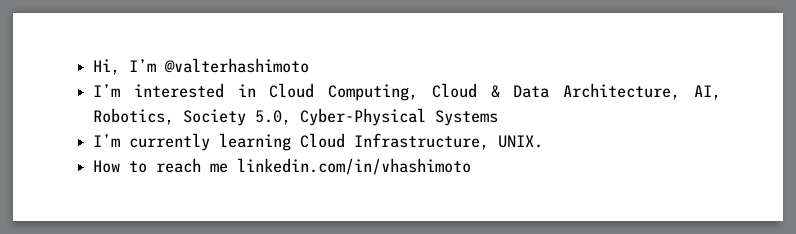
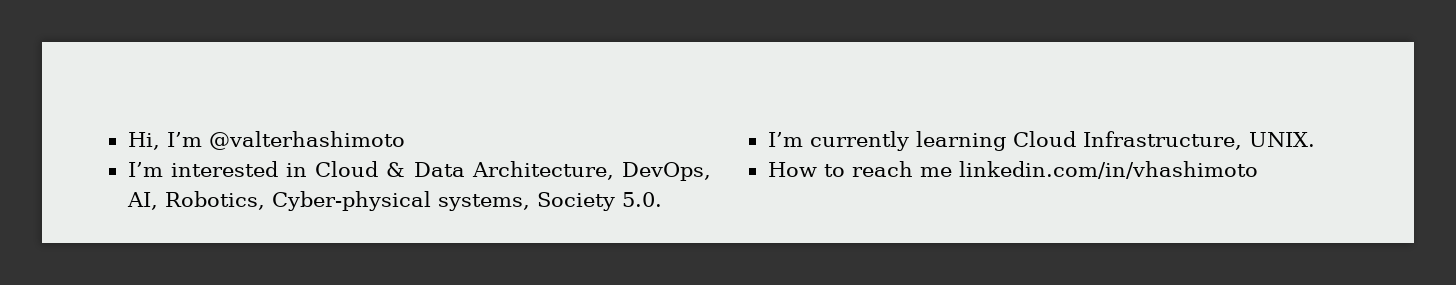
- I’m interested in Cloud Computing, Cloud & Data Architecture, AI, Robotics, Society 5.0, Cyber-Physical Systems
+ I’m interested in Cloud & Data Architecture, DevOps, AI, Robotics, Cyber-physical systems, Society 5.0.

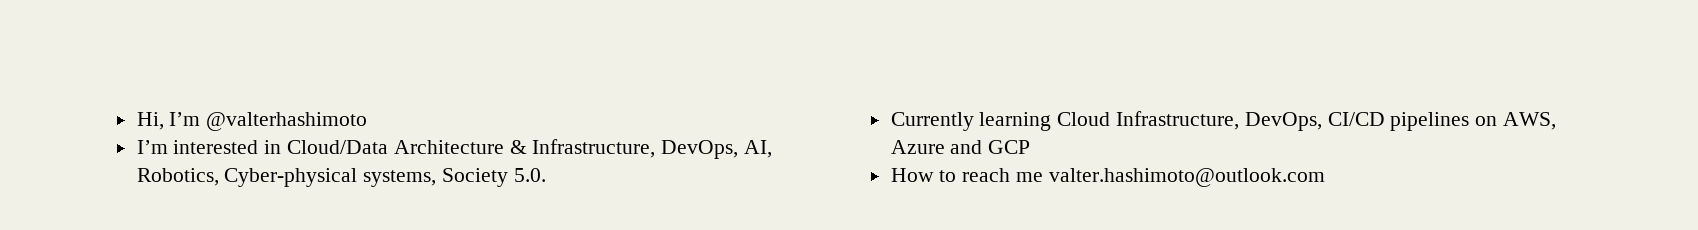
- I’m interested in Cloud & Data Architecture, DevOps, AI, Robotics, Cyber-physical systems, Society 5.0.
+ I’m interested in Cloud/Data Architecture & Infrastructure, DevOps, AI, Robotics, Cyber-physical systems, Society 5.0.
- I’m currently learning Cloud Infrastructure, UNIX.
+ Currently learning Cloud Infrastructure, DevOps, CI/CD pipelines on AWS, Azure and GCP
- How to reach me linkedin.com/in/vhashimoto
+ How to reach me valter.hashimoto@outlook.com

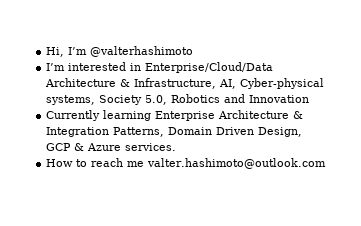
- I’m interested in Cloud/Data Architecture & Infrastructure, DevOps, AI, Robotics, Cyber-physical systems, Society 5.0.
- Currently learning Cloud Infrastructure, DevOps, CI/CD pipelines on AWS, Azure and GCP
+ I’m interested in Enterprise/Cloud/Data Architecture & Infrastructure, AI, Cyber-physical systems, Society 5.0, Robotics and Innovation
+ Currently learning Enterprise Architecture & Integration Patterns, Domain Driven Design, GCP & Azure services.

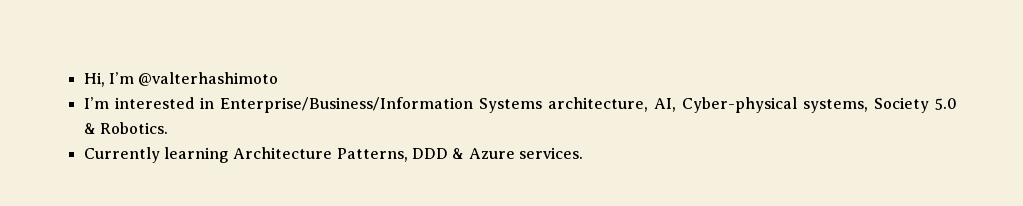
- I’m interested in Enterprise/Cloud/Data Architecture & Infrastructure, AI, Cyber-physical systems, Society 5.0, Robotics and Innovation
- Currently learning Enterprise Architecture & Integration Patterns, Domain Driven Design, GCP & Azure services.
- How to reach me valter.hashimoto@outlook.com
+ I’m interested in Enterprise/Business/Information Systems architecture, AI, Cyber-physical systems, Society 5.0 & Robotics.
+ Currently learning Architecture Patterns, DDD & Azure services.

